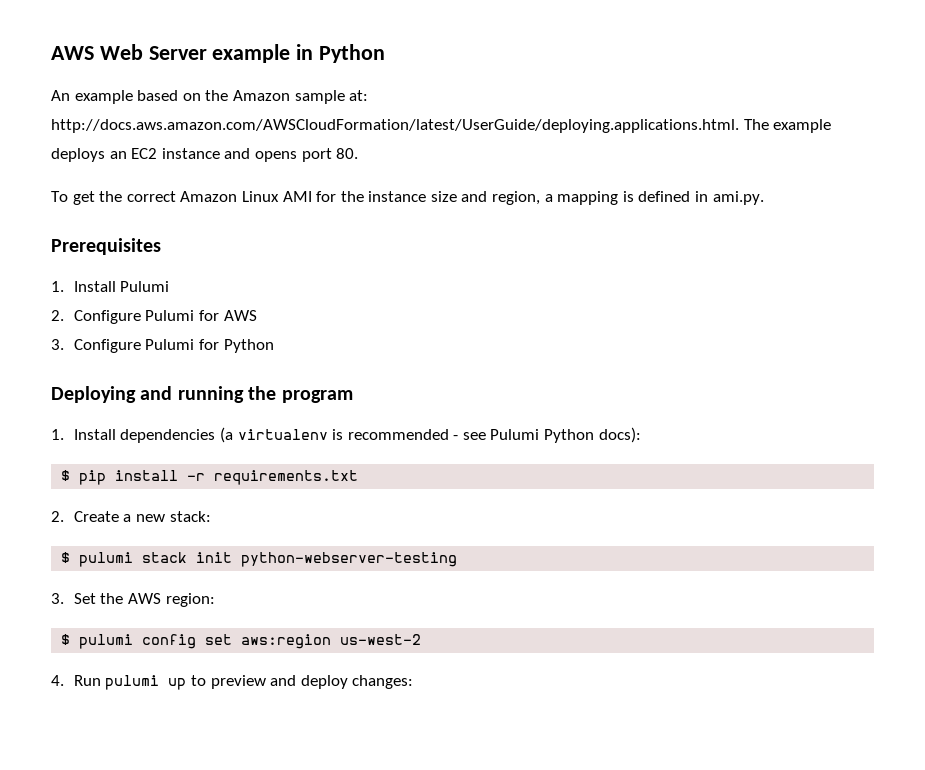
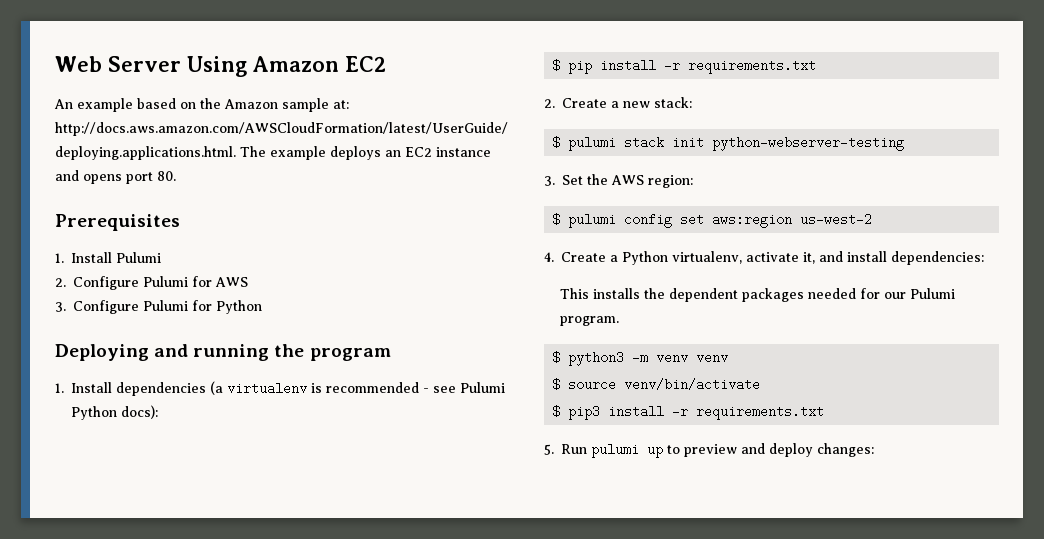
- AWS Web Server example in Python
+ Web Server Using Amazon EC2
- To get the correct Amazon Linux AMI for the instance size and region, a mapping is defined in ami.py.
- 4. Run pulumi up to preview and deploy changes:
+ 4. Create a Python virtualenv, activate it, and install dependencies:
+ This installs the dependent packages needed for our Pulumi program.
+ $ python3 -m venv venv
+ $ source venv/bin/activate
+ $ pip3 install -r requirements.txt
+ 5. Run pulumi up to preview and deploy changes:

